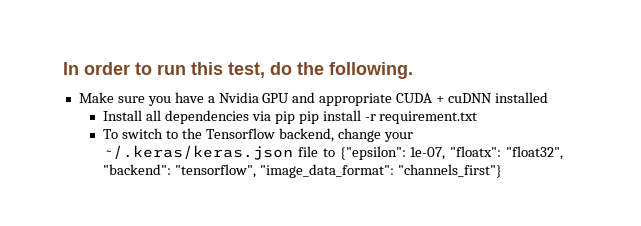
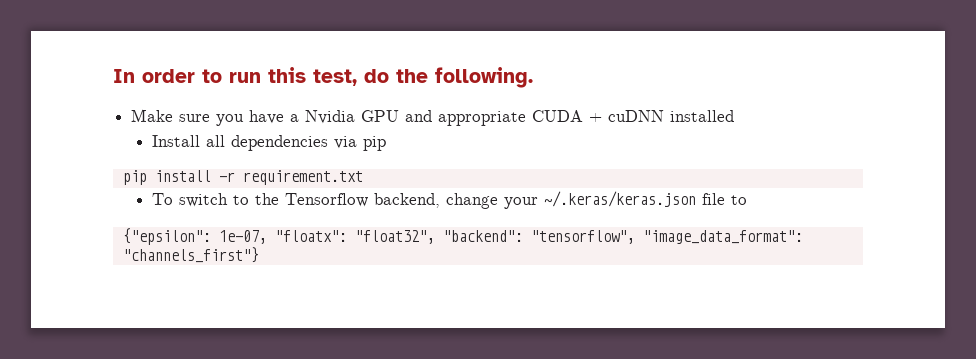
- Install all dependencies via pip pip install -r requirement.txt
+ Install all dependencies via pip
+ pip install -r requirement.txt
- To switch to the Tensorflow backend, change your ~/.keras/keras.json file to {"epsilon": 1e-07, "floatx": "float32", "backend": "tensorflow", "image_data_format": "channels_first"}
+ To switch to the Tensorflow backend, change your ~/.keras/keras.json file to
+ {"epsilon": 1e-07, "floatx": "float32", "backend": "tensorflow", "image_data_format": "channels_first"}

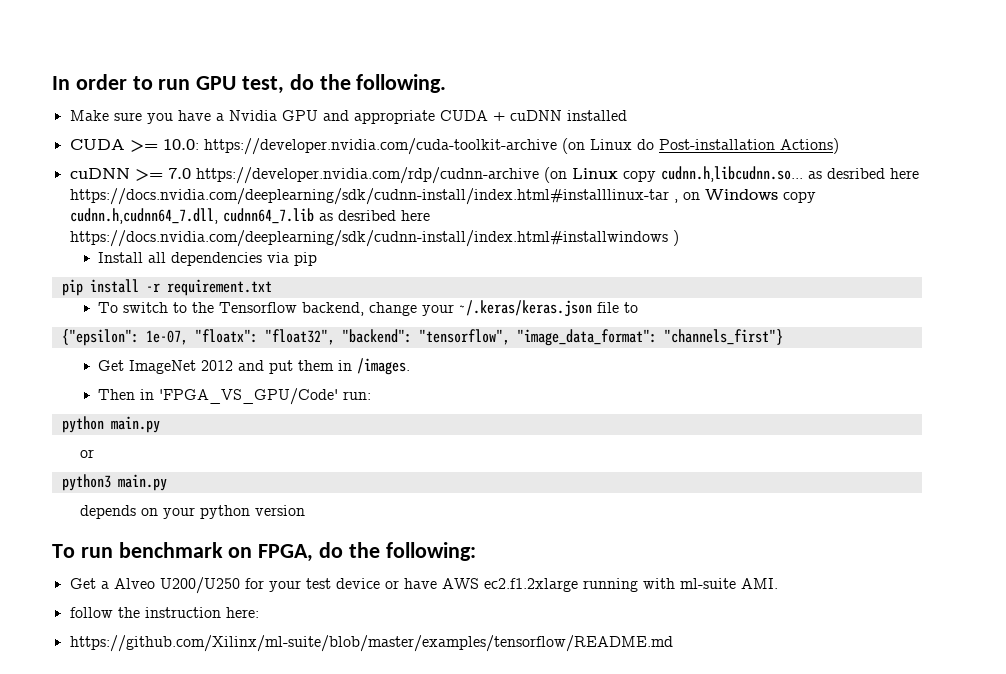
- In order to run this test, do the following.
+ In order to run GPU test, do the following.
+ CUDA >= 10.0: https://developer.nvidia.com/cuda-toolkit-archive (on Linux do Post-installation Actions)
+ cuDNN >= 7.0 https://developer.nvidia.com/rdp/cudnn-archive (on Linux copy cudnn.h,libcudnn.so... as desribed here https://docs.nvidia.com/deeplearning/sdk/cudnn-install/index.html#installlinux-tar , on Windows copy cudnn.h,cudnn64_7.dll, cudnn64_7.lib as desribed here https://docs.nvidia.com/deeplearning/sdk/cudnn-install/index.html#installwindows )
+ Get ImageNet 2012 and put them in /images.
+ Then in 'FPGA_VS_GPU/Code' run:
+ python main.py
+ or
+ python3 main.py
+ depends on your python version
+ To run benchmark on FPGA, do the following:
+ Get a Alveo U200/U250 for your test device or have AWS ec2.f1.2xlarge running with ml-suite AMI.
+ follow the instruction here:
+ https://github.com/Xilinx/ml-suite/blob/master/examples/tensorflow/README.md

